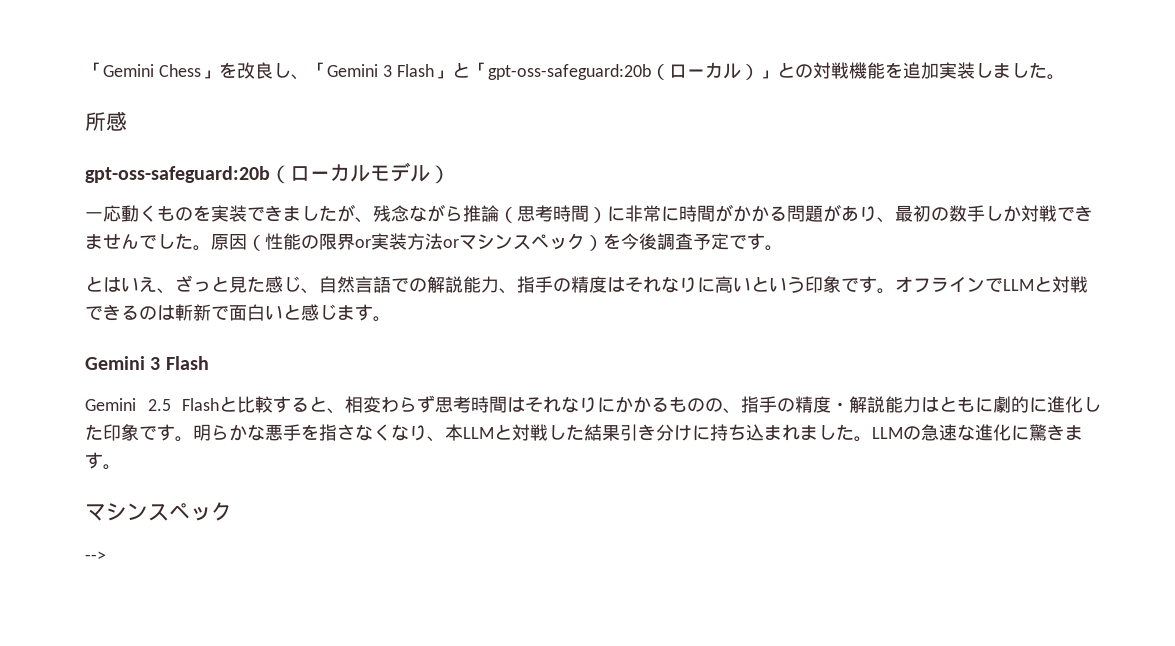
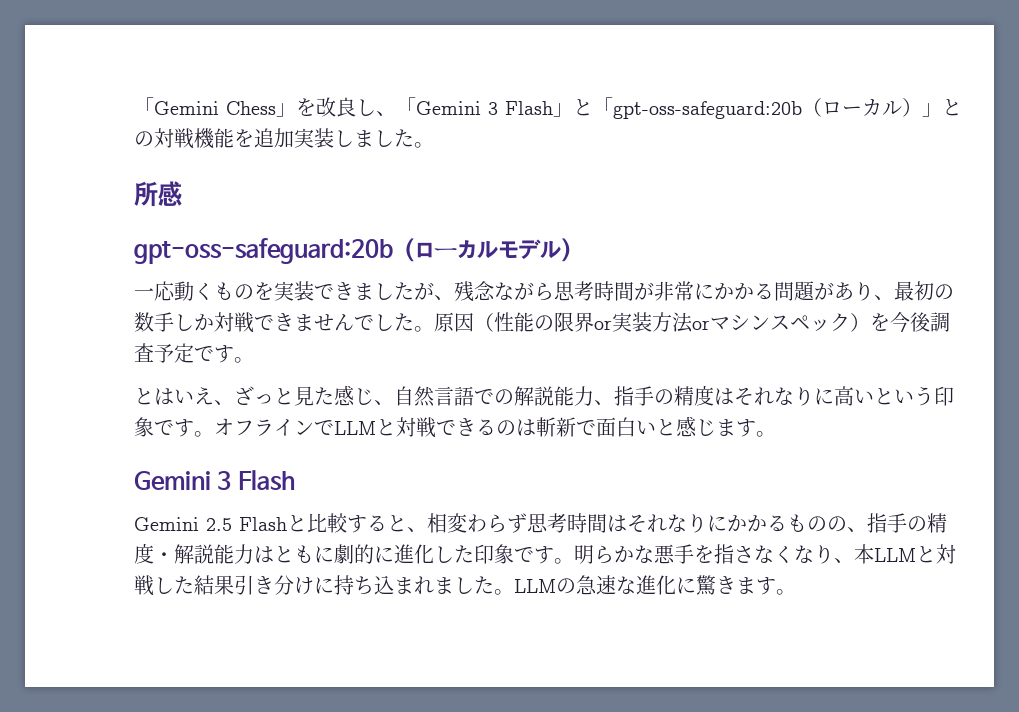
- 一応動くものを実装できましたが、残念ながら推論（思考時間）に非常に時間がかかる問題があり、最初の数手しか対戦できませんでした。
+ 一応動くものを実装できましたが、残念ながら思考時間が非常にかかる問題があり、最初の数手しか対戦できませんでした。
  LLMの急速な進化に驚きます。
- マシンスペック
- -->

